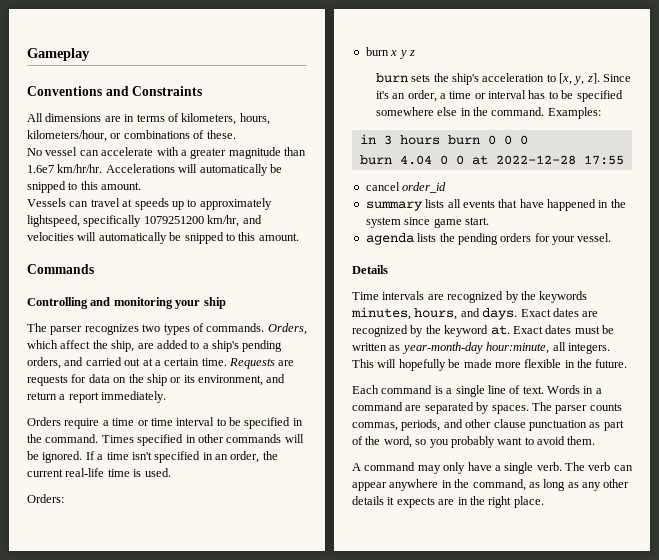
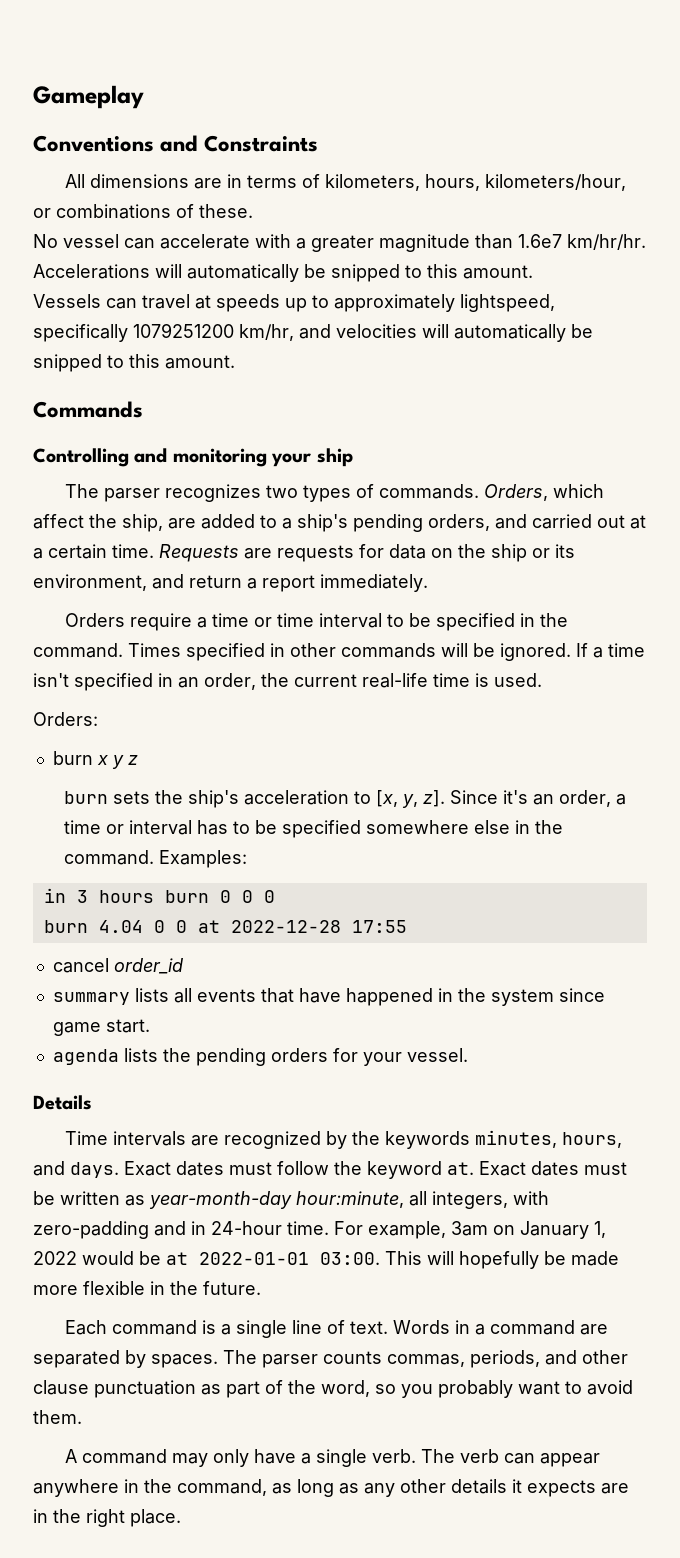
- Exact dates are recognized by the keyword at.
+ Exact dates must follow the keyword at.
- Exact dates must be written as year-month-day hour:minute, all integers.
+ Exact dates must be written as year-month-day hour:minute, all integers, with zero-padding and in 24-hour time. For example, 3am on January 1, 2022 would be at 2022-01-01 03:00.

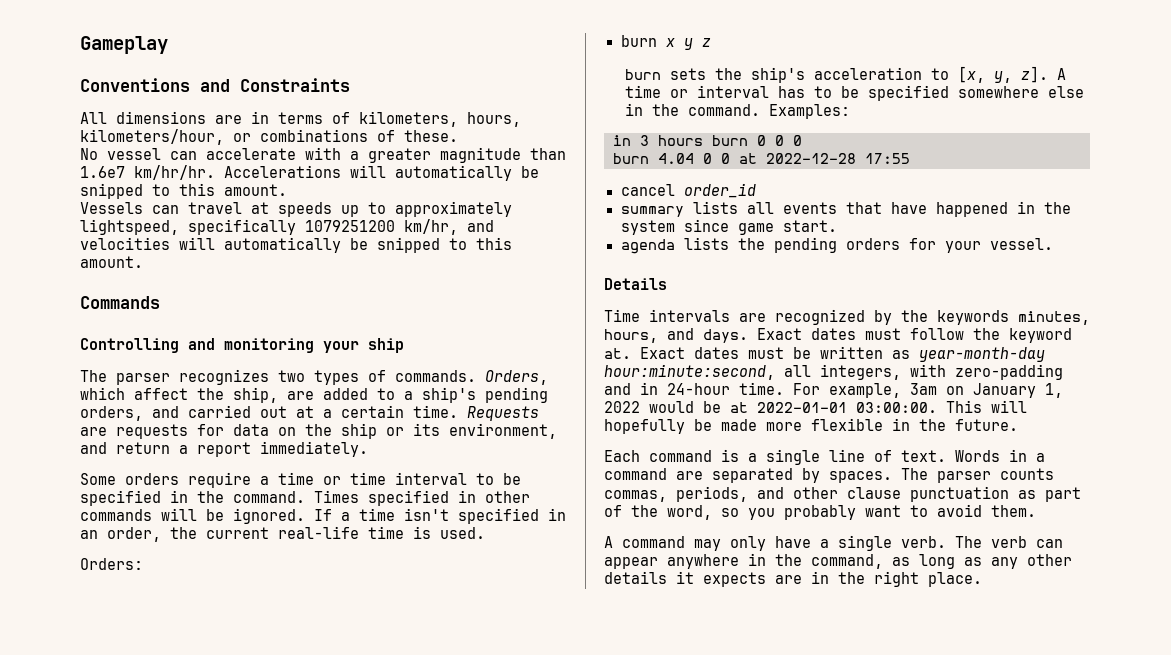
- Orders require a time or time interval to be specified in the command.
+ Some orders require a time or time interval to be specified in the command.
- Since it's an order, a time or interval has to be specified somewhere else in the command.
+ A time or interval has to be specified somewhere else in the command.
- Exact dates must be written as year-month-day hour:minute, all integers, with zero-padding and in 24-hour time.
+ Exact dates must be written as year-month-day hour:minute:second, all integers, with zero-padding and in 24-hour time.
- For example, 3am on January 1, 2022 would be at 2022-01-01 03:00.
+ For example, 3am on January 1, 2022 would be at 2022-01-01 03:00:00.

